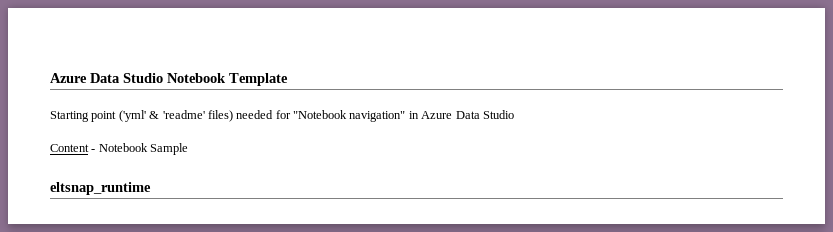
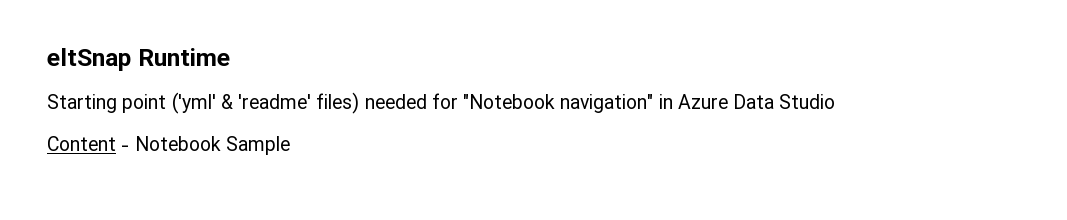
- Azure Data Studio Notebook Template
+ eltSnap Runtime
- eltsnap_runtime

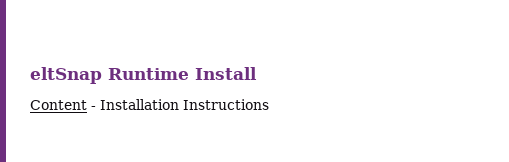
- eltSnap Runtime
- Starting point ('yml' & 'readme' files) needed for "Notebook navigation" in Azure Data Studio
+ eltSnap Runtime Install
- Content - Notebook Sample
+ Content - Installation Instructions

